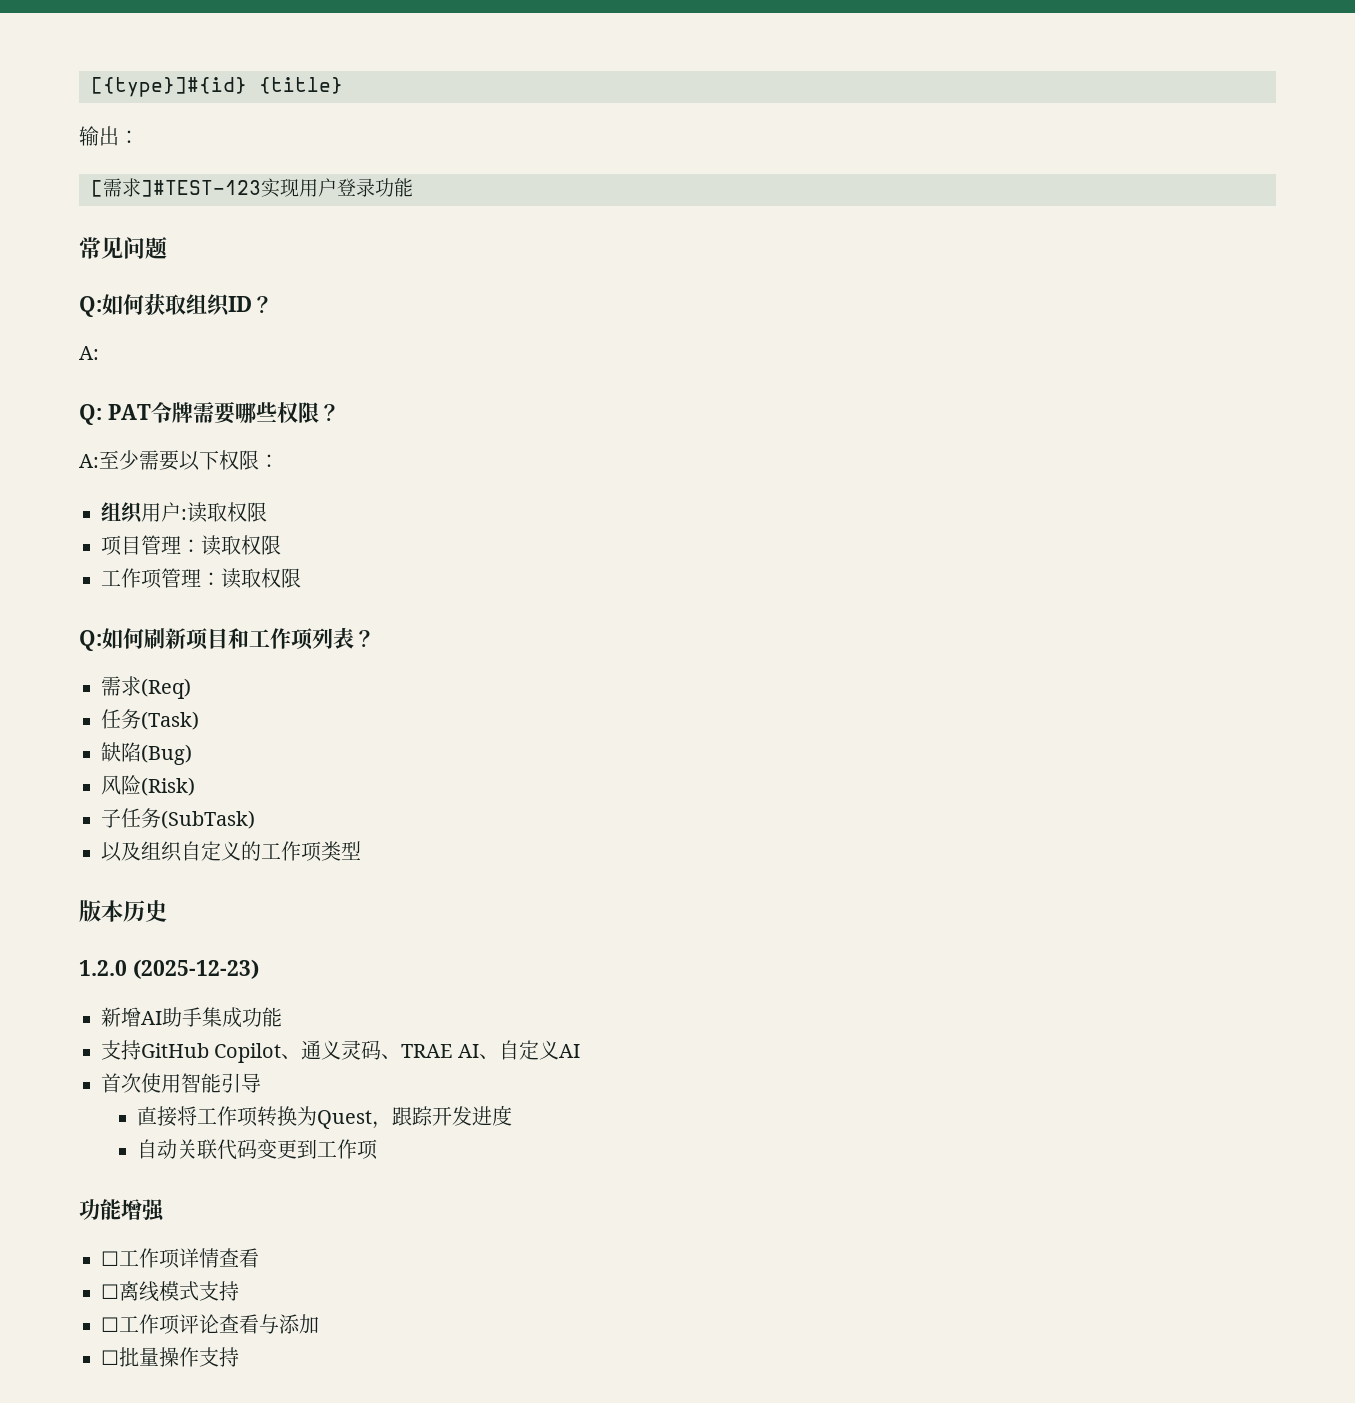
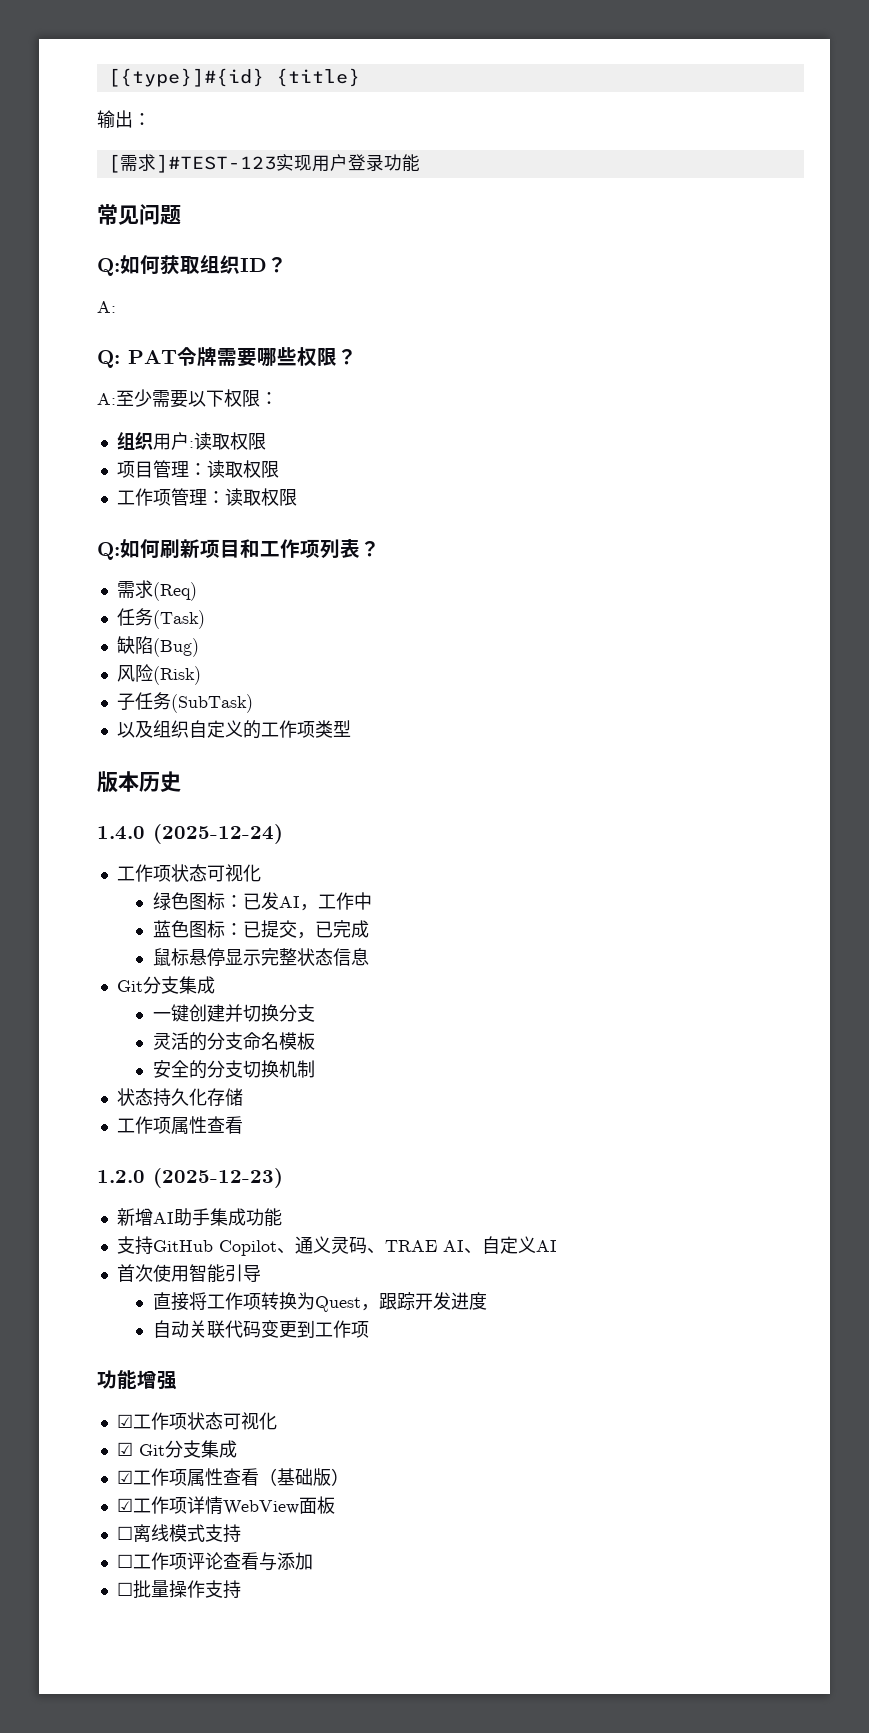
+ 1.4.0 (2025-12-24)
+ 工作项状态可视化
+ 绿色图标：已发AI，工作中
+ 蓝色图标：已提交，已完成
+ 鼠标悬停显示完整状态信息
+ Git分支集成
+ 一键创建并切换分支
+ 灵活的分支命名模板
+ 安全的分支切换机制
+ 状态持久化存储
+ 工作项属性查看
- ☐工作项详情查看
+ ☑工作项状态可视化
+ ☑ Git分支集成
+ ☑工作项属性查看（基础版）
+ ☑工作项详情WebView面板

